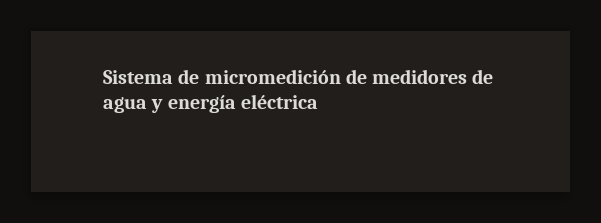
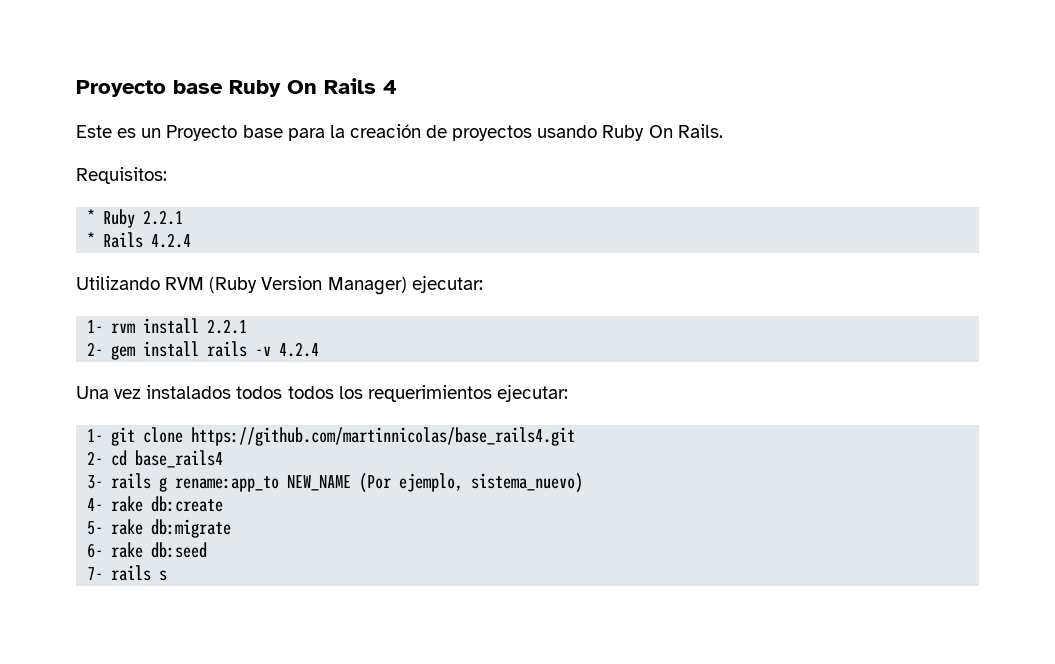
- Sistema de micromedición de medidores de agua y energía eléctrica
+ Proyecto base Ruby On Rails 4
+ Este es un Proyecto base para la creación de proyectos usando Ruby On Rails.
+ Requisitos:
+ * Ruby 2.2.1
+ * Rails 4.2.4
+ Utilizando RVM (Ruby Version Manager) ejecutar:
+ 1- rvm install 2.2.1
+ 2- gem install rails -v 4.2.4
+ Una vez instalados todos todos los requerimientos ejecutar:
+ 1- git clone https://github.com/martinnicolas/base_rails4.git
+ 2- cd base_rails4
+ 3- rails g rename:app_to NEW_NAME (Por ejemplo, sistema_nuevo)
+ 4- rake db:create
+ 5- rake db:migrate
+ 6- rake db:seed
+ 7- rails s

